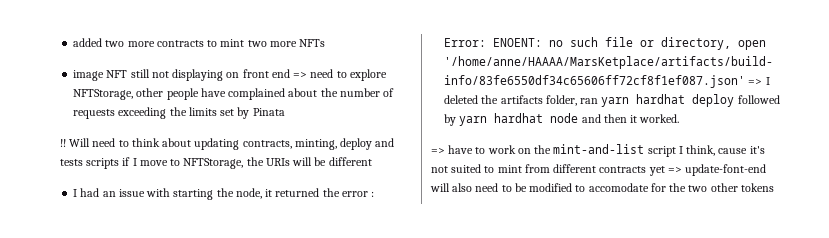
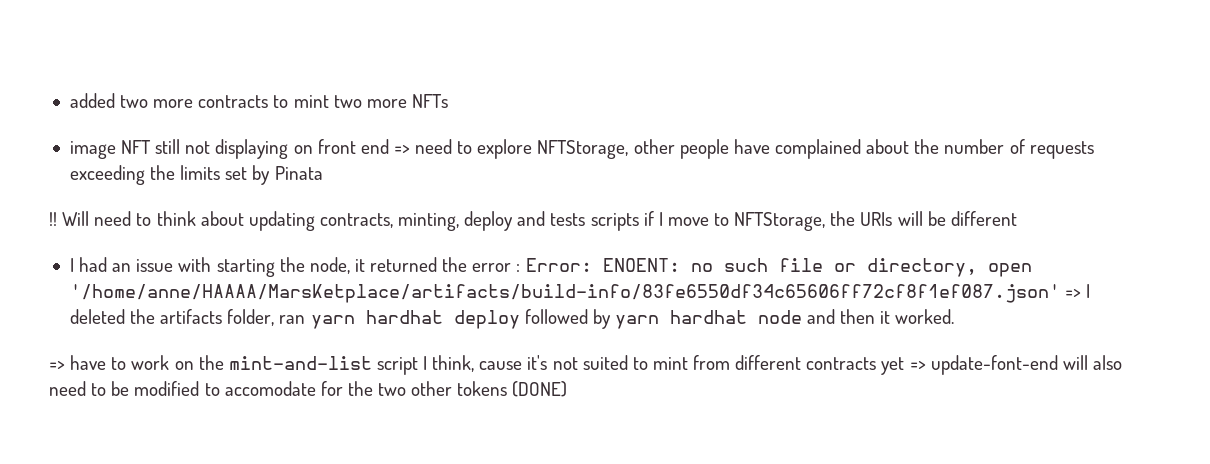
- => have to work on the mint-and-list script I think, cause it's not suited to mint from different contracts yet => update-font-end will also need to be modified to accomodate for the two other tokens
+ => have to work on the mint-and-list script I think, cause it's not suited to mint from different contracts yet => update-font-end will also need to be modified to accomodate for the two other tokens (DONE)

